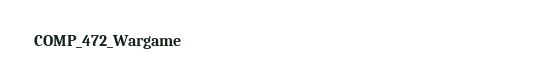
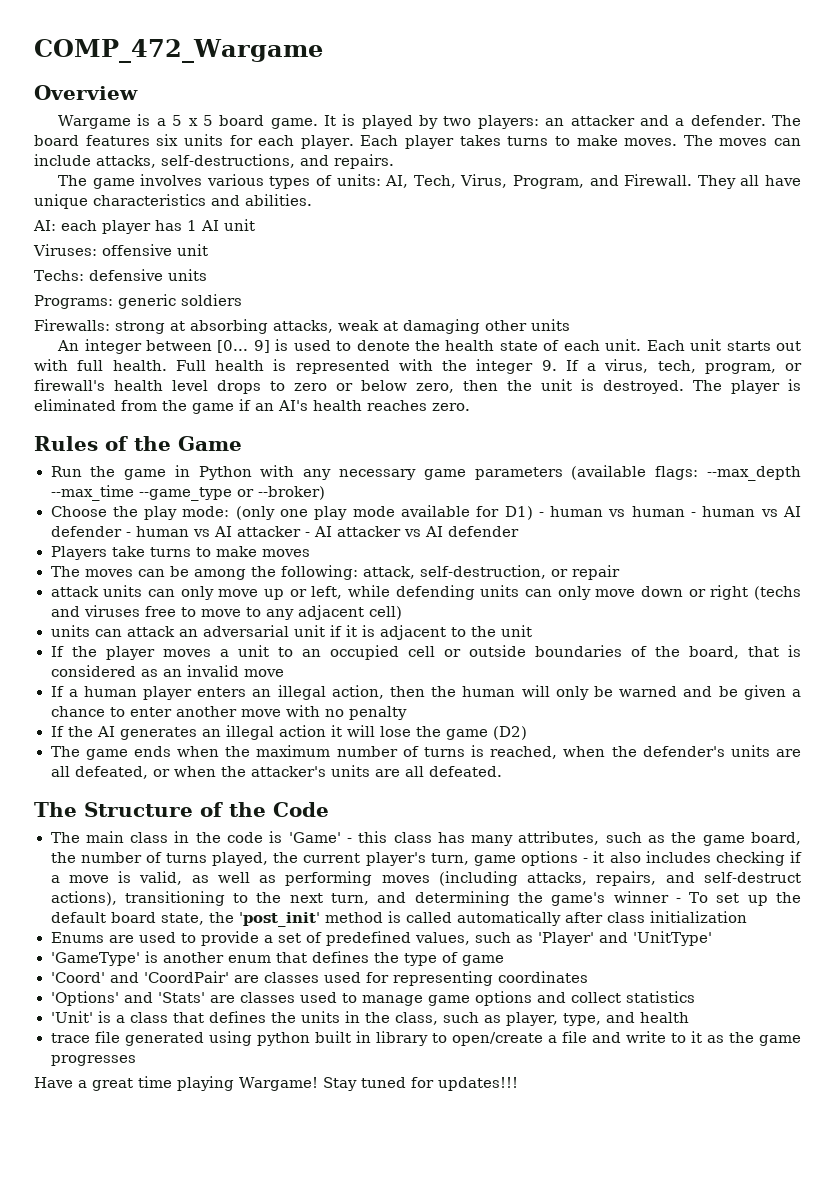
+ Overview
+ Wargame is a 5 x 5 board game. It is played by two players: an attacker and a defender. The board features six units for each player. Each player takes turns to make moves. The moves can include attacks, self-destructions, and repairs.
+ The game involves various types of units: AI, Tech, Virus, Program, and Firewall. They all have unique characteristics and abilities.
+ AI: each player has 1 AI unit
+ Viruses: offensive unit
+ Techs: defensive units
+ Programs: generic soldiers
+ Firewalls: strong at absorbing attacks, weak at damaging other units
+ An integer between [0... 9] is used to denote the health state of each unit. Each unit starts out with full health. Full health is represented with the integer 9. If a virus, tech, program, or firewall's health level drops to zero or below zero, then the unit is destroyed. The player is eliminated from the game if an AI's health reaches zero.
+ Rules of the Game
+ Run the game in Python with any necessary game parameters (available flags: --max_depth --max_time --game_type or --broker)
+ Choose the play mode: (only one play mode available for D1) - human vs human - human vs AI defender - human vs AI attacker - AI attacker vs AI defender
+ Players take turns to make moves
+ The moves can be among the following: attack, self-destruction, or repair
+ attack units can only move up or left, while defending units can only move down or right (techs and viruses free to move to any adjacent cell)
+ units can attack an adversarial unit if it is adjacent to the unit
+ If the player moves a unit to an occupied cell or outside boundaries of the board, that is considered as an invalid move
+ If a human player enters an illegal action, then the human will only be warned and be given a chance to enter another move with no penalty
+ If the AI generates an illegal action it will lose the game (D2)
+ The game ends when the maximum number of turns is reached, when the defender's units are all defeated, or when the attacker's units are all defeated.
+ The Structure of the Code
+ The main class in the code is 'Game' - this class has many attributes, such as the game board, the number of turns played, the current player's turn, game options - it also includes checking if a move is valid, as well as performing moves (including attacks, repairs, and self-destruct actions), transitioning to the next turn, and determining the game's winner - To set up the default board state, the 'post_init' method is called automatically after class initialization
+ Enums are used to provide a set of predefined values, such as 'Player' and 'UnitType'
+ 'GameType' is another enum that defines the type of game
+ 'Coord' and 'CoordPair' are classes used for representing coordinates
+ 'Options' and 'Stats' are classes used to manage game options and collect statistics
+ 'Unit' is a class that defines the units in the class, such as player, type, and health
+ trace file generated using python built in library to open/create a file and write to it as the game progresses
+ Have a great time playing Wargame! Stay tuned for updates!!!

